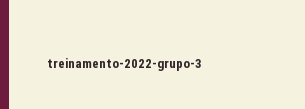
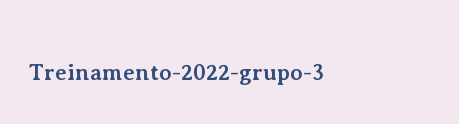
- treinamento-2022-grupo-3
+ Treinamento-2022-grupo-3

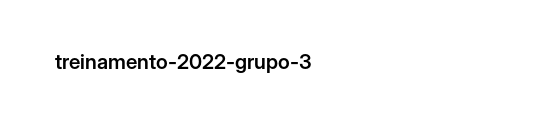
- Treinamento-2022-grupo-3
+ treinamento-2022-grupo-3

